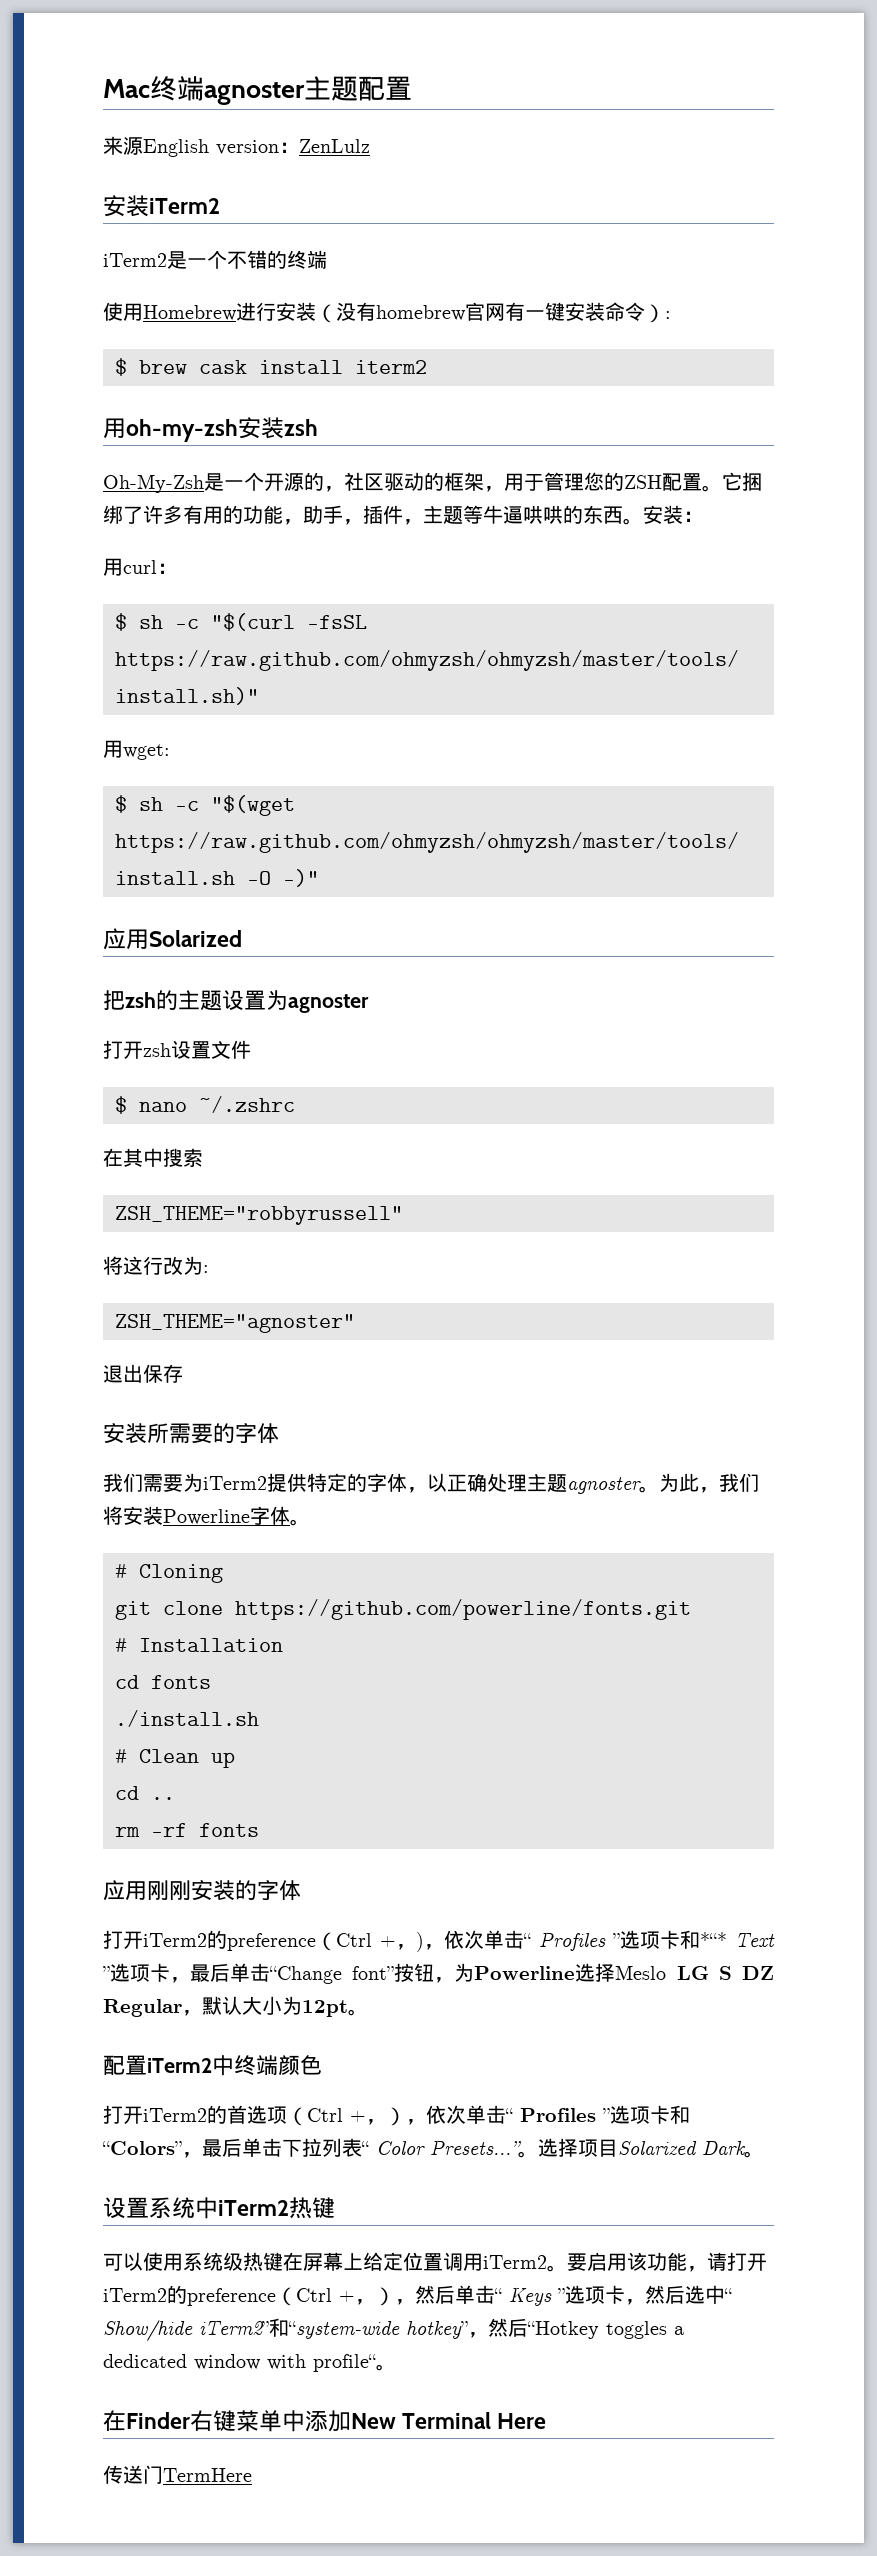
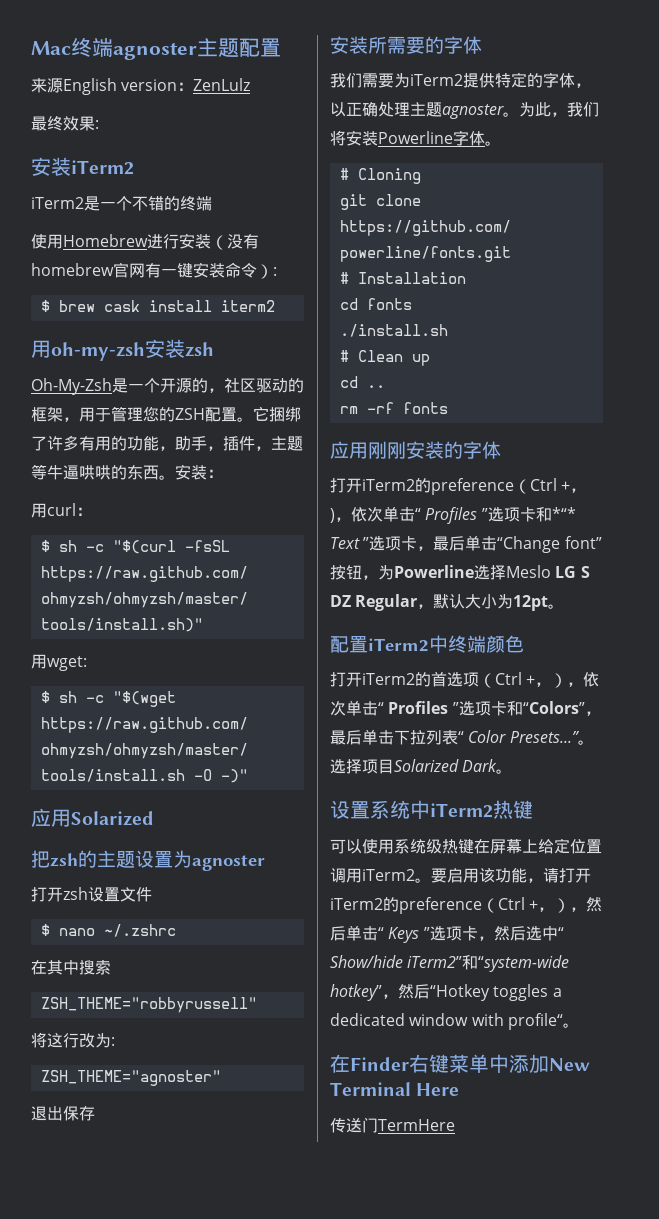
+ 最终效果:

